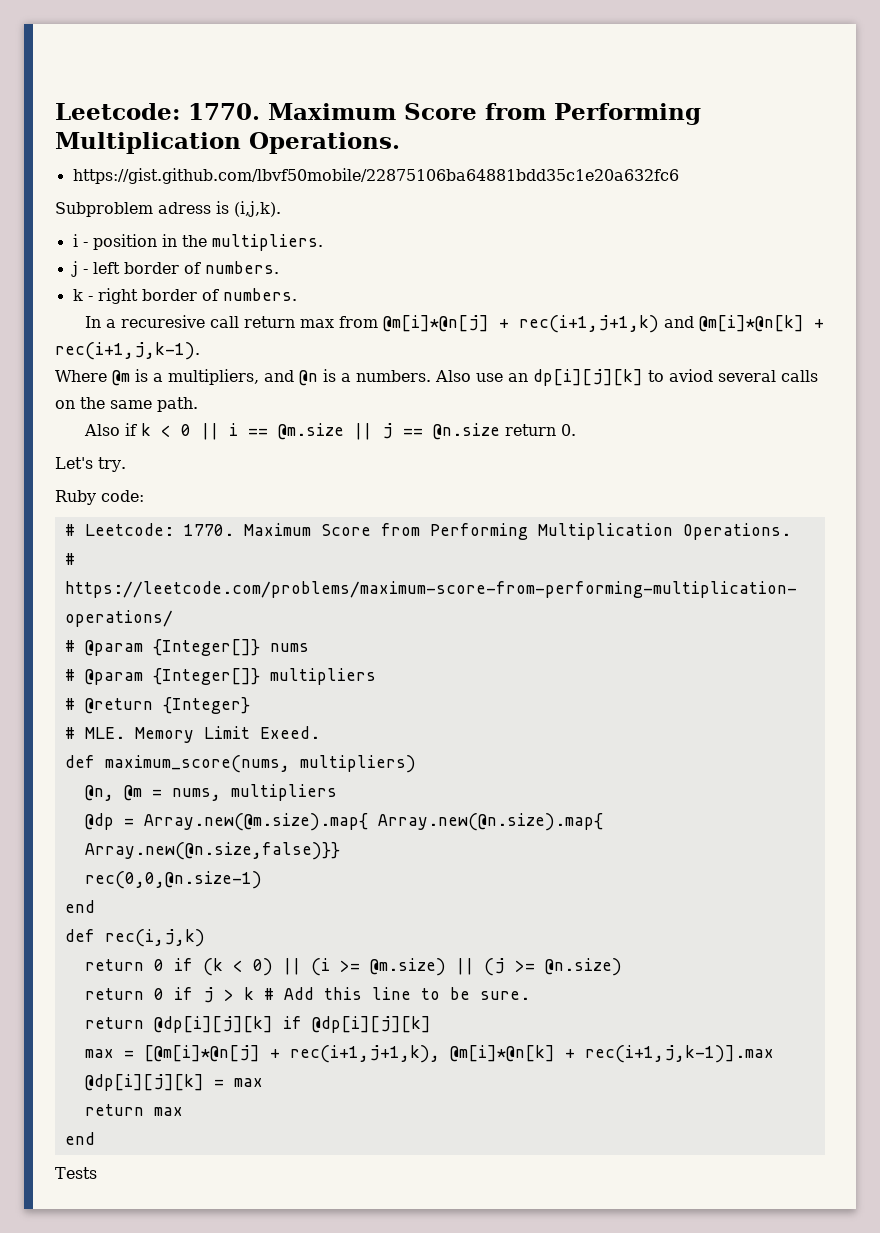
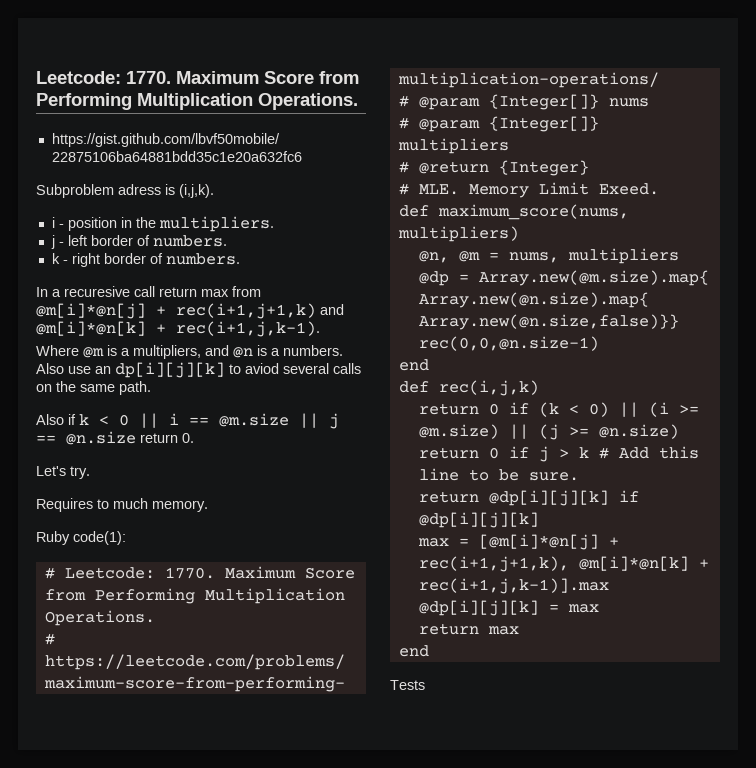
+ Requires to much memory.
- Ruby code:
+ Ruby code(1):

